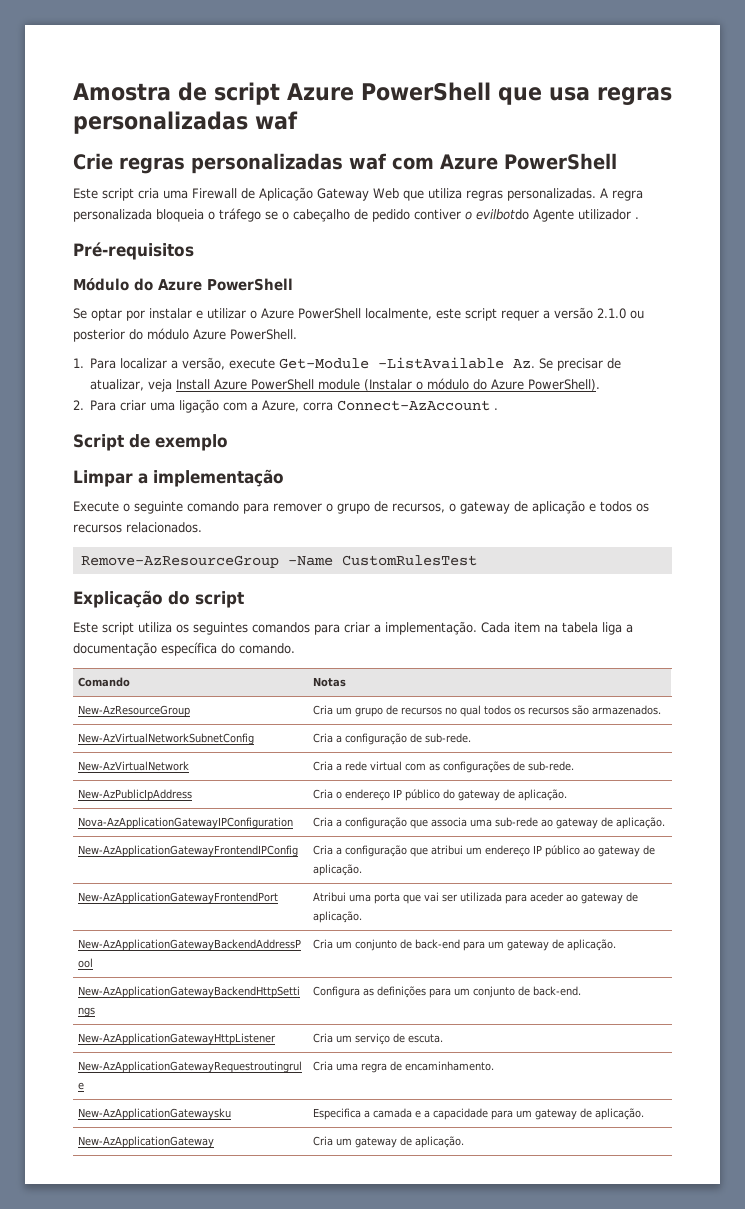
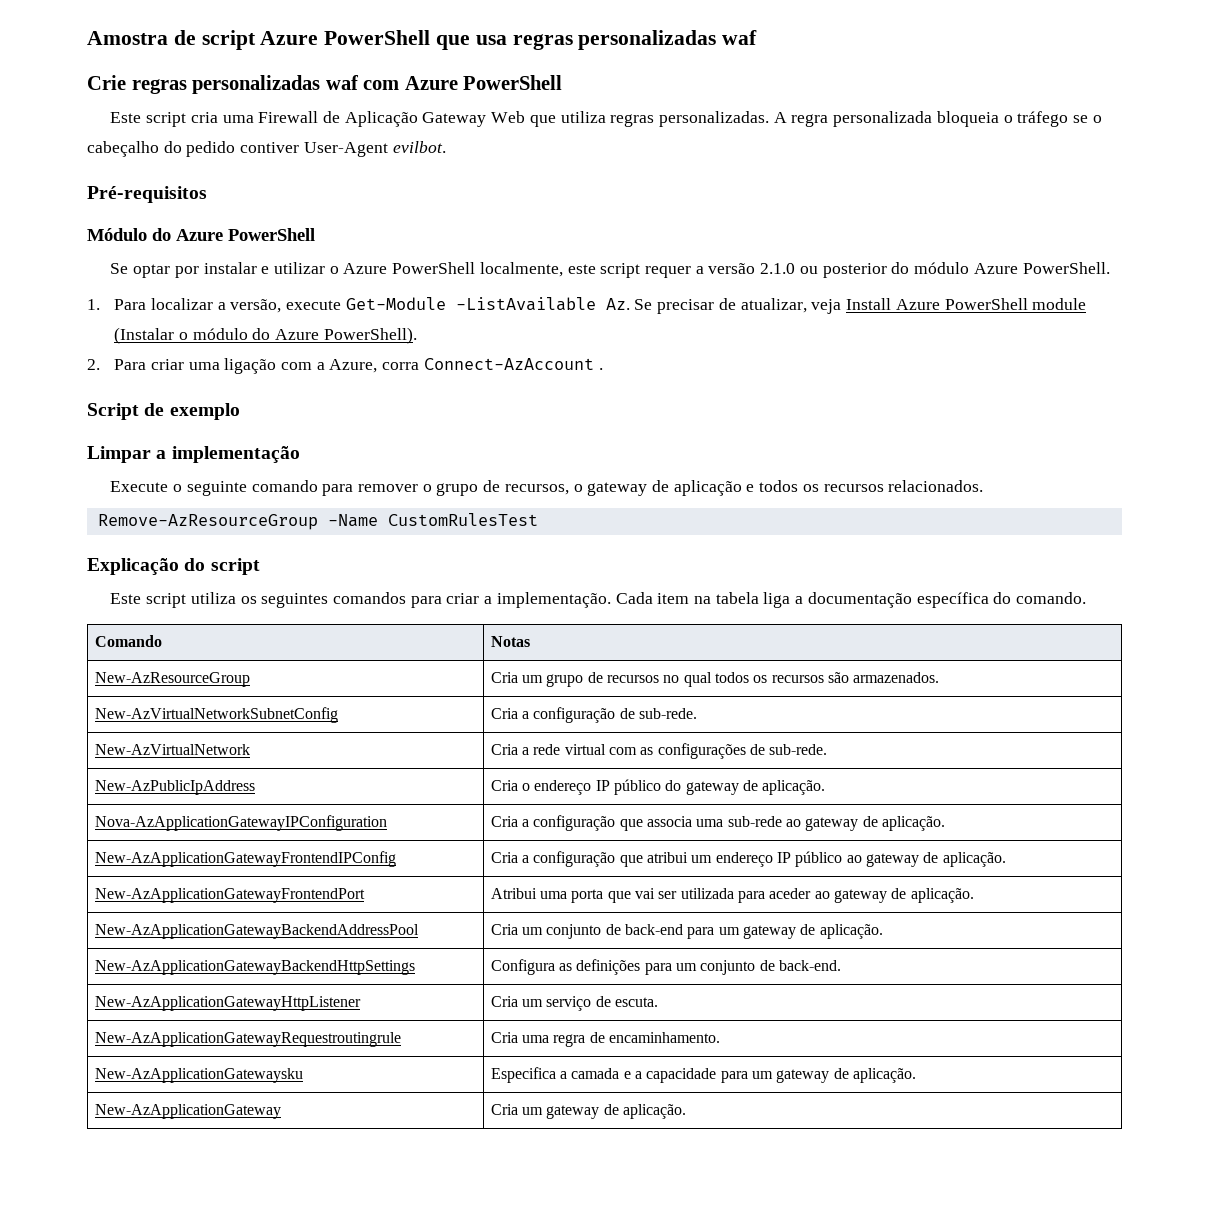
- A regra personalizada bloqueia o tráfego se o cabeçalho de pedido contiver o evilbotdo Agente utilizador .
+ A regra personalizada bloqueia o tráfego se o cabeçalho do pedido contiver User-Agent evilbot.

